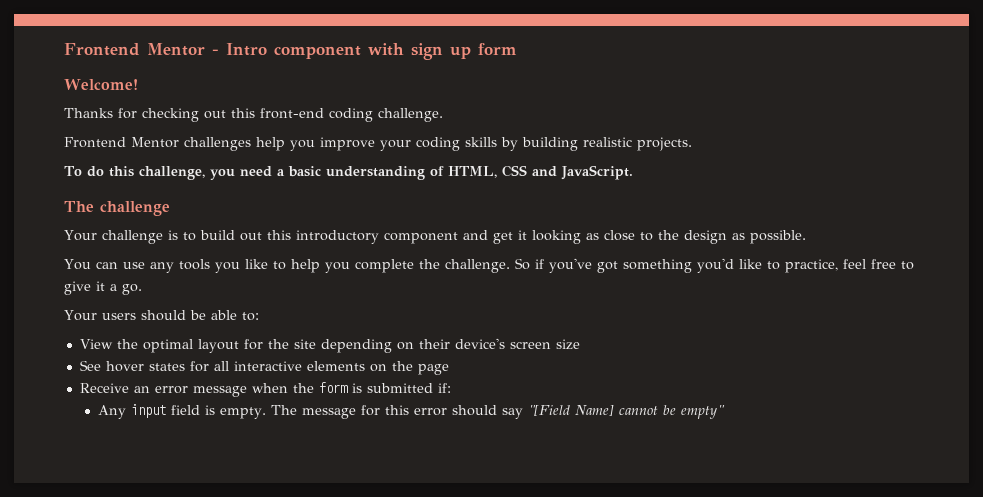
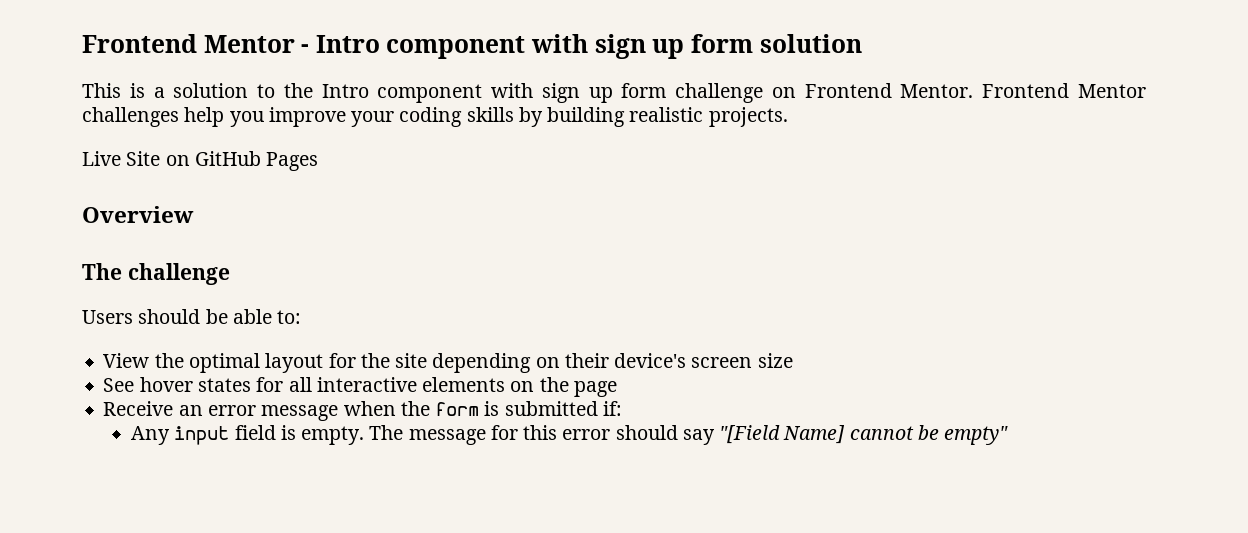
- Frontend Mentor - Intro component with sign up form
- Welcome!
- Thanks for checking out this front-end coding challenge.
- Frontend Mentor challenges help you improve your coding skills by building realistic projects.
+ Frontend Mentor - Intro component with sign up form solution
+ This is a solution to the Intro component with sign up form challenge on Frontend Mentor. Frontend Mentor challenges help you improve your coding skills by building realistic projects.
- To do this challenge, you need a basic understanding of HTML, CSS and JavaScript.
+ Live Site on GitHub Pages
+ Overview
  The challenge
- Your challenge is to build out this introductory component and get it looking as close to the design as possible.
- You can use any tools you like to help you complete the challenge. So if you've got something you'd like to practice, feel free to give it a go.
- Your users should be able to:
+ Users should be able to:

